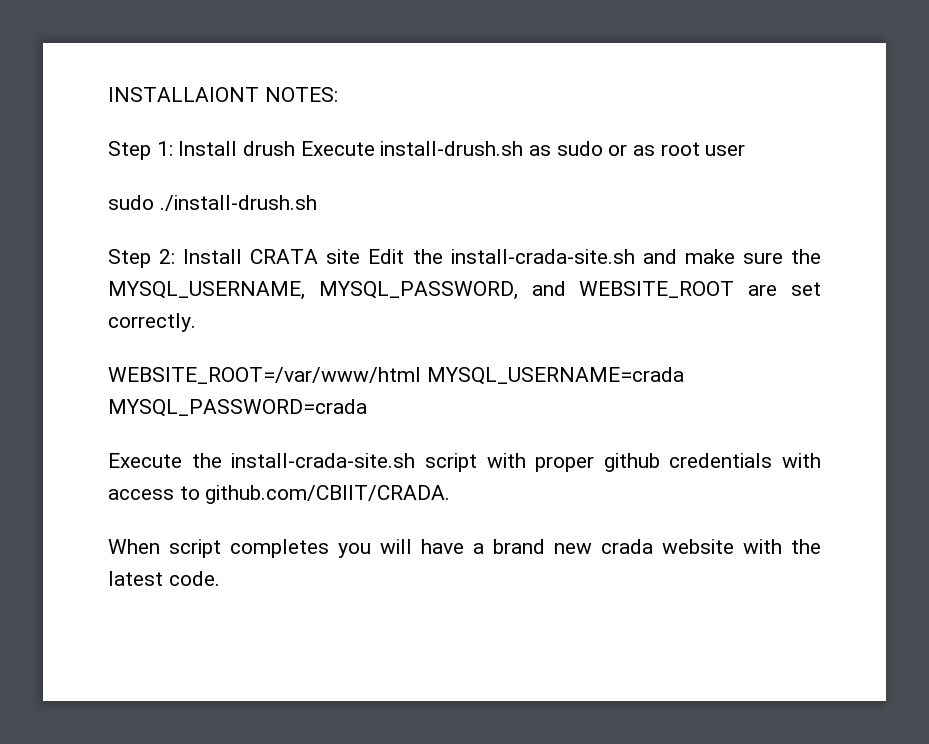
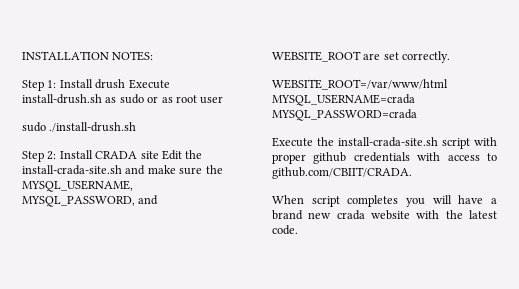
- INSTALLAIONT NOTES:
+ INSTALLATION NOTES:
- Step 2: Install CRATA site Edit the install-crada-site.sh and make sure the MYSQL_USERNAME, MYSQL_PASSWORD, and WEBSITE_ROOT are set correctly.
+ Step 2: Install CRADA site Edit the install-crada-site.sh and make sure the MYSQL_USERNAME, MYSQL_PASSWORD, and WEBSITE_ROOT are set correctly.

